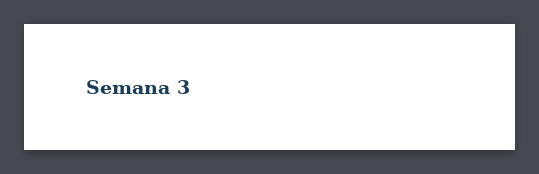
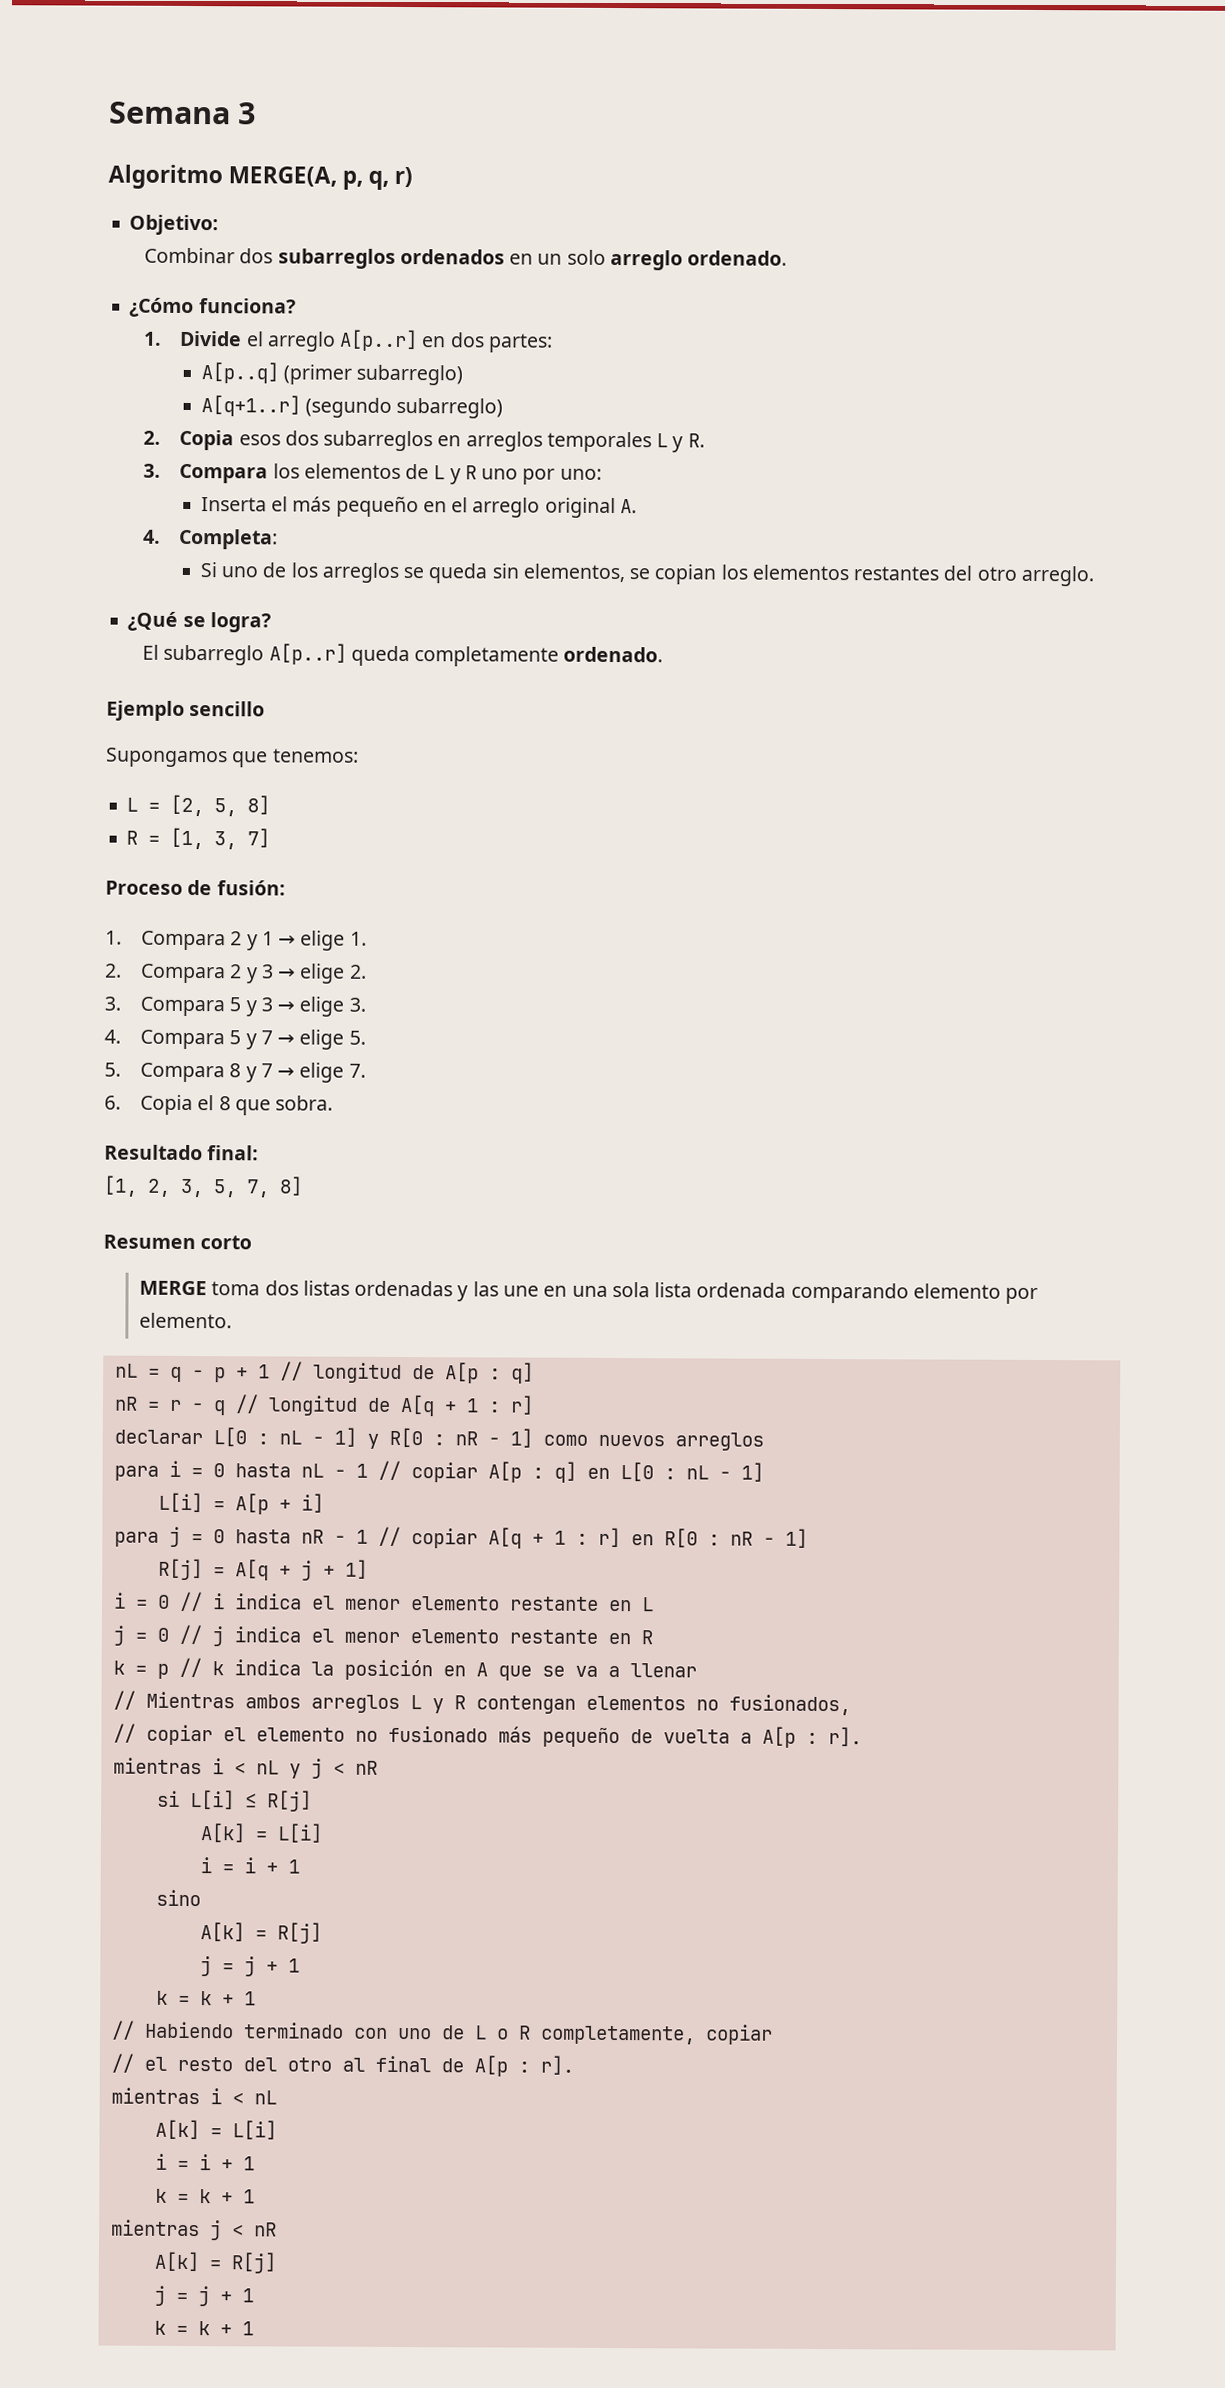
+ Algoritmo MERGE(A, p, q, r)
+ Objetivo:
+ Combinar dos subarreglos ordenados en un solo arreglo ordenado.
+ ¿Cómo funciona?
+ 1. Divide el arreglo A[p..r] en dos partes:
+ A[p..q] (primer subarreglo)
+ A[q+1..r] (segundo subarreglo)
+ 2. Copia esos dos subarreglos en arreglos temporales L y R.
+ 3. Compara los elementos de L y R uno por uno:
+ Inserta el más pequeño en el arreglo original A.
+ 4. Completa:
+ Si uno de los arreglos se queda sin elementos, se copian los elementos restantes del otro arreglo.
+ ¿Qué se logra?
+ El subarreglo A[p..r] queda completamente ordenado.
+ Ejemplo sencillo
+ Supongamos que tenemos:
+ L = [2, 5, 8]
+ R = [1, 3, 7]
+ Proceso de fusión:
+ 1. Compara 2 y 1 → elige 1.
+ 2. Compara 2 y 3 → elige 2.
+ 3. Compara 5 y 3 → elige 3.
+ 4. Compara 5 y 7 → elige 5.
+ 5. Compara 8 y 7 → elige 7.
+ 6. Copia el 8 que sobra.
+ Resultado final:
+ [1, 2, 3, 5, 7, 8]
+ Resumen corto
+ MERGE toma dos listas ordenadas y las une en una sola lista ordenada comparando elemento por elemento.
+ nL = q - p + 1 // longitud de A[p : q]
+ nR = r - q // longitud de A[q + 1 : r]
+ declarar L[0 : nL - 1] y R[0 : nR - 1] como nuevos arreglos
+ para i = 0 hasta nL - 1 // copiar A[p : q] en L[0 : nL - 1]
+ L[i] = A[p + i]
+ para j = 0 hasta nR - 1 // copiar A[q + 1 : r] en R[0 : nR - 1]
+ R[j] = A[q + j + 1]
+ i = 0 // i indica el menor elemento restante en L
+ j = 0 // j indica el menor elemento restante en R
+ k = p // k indica la posición en A que se va a llenar
+ // Mientras ambos arreglos L y R contengan elementos no fusionados,
+ // copiar el elemento no fusionado más pequeño de vuelta a A[p : r].
+ mientras i < nL y j < nR
+ si L[i] ≤ R[j]
+ A[k] = L[i]
+ i = i + 1
+ sino
+ A[k] = R[j]
+ j = j + 1
+ k = k + 1
+ // Habiendo terminado con uno de L o R completamente, copiar
+ // el resto del otro al final de A[p : r].
+ mientras i < nL
+ A[k] = L[i]
+ i = i + 1
+ k = k + 1
+ mientras j < nR
+ A[k] = R[j]
+ j = j + 1
+ k = k + 1

